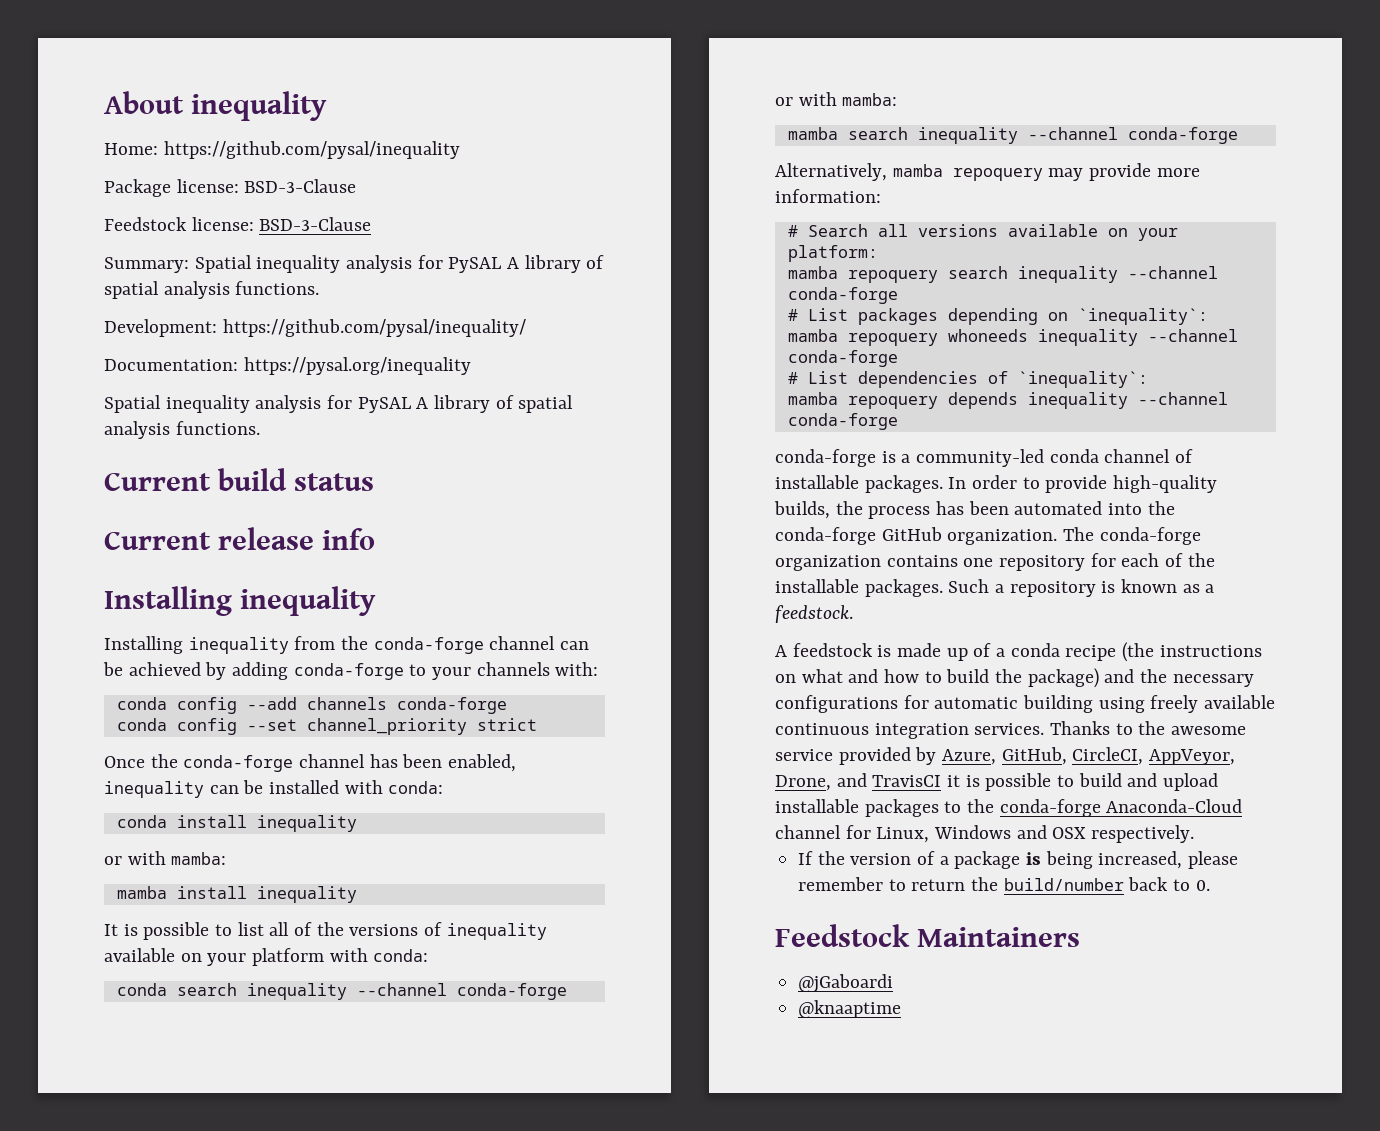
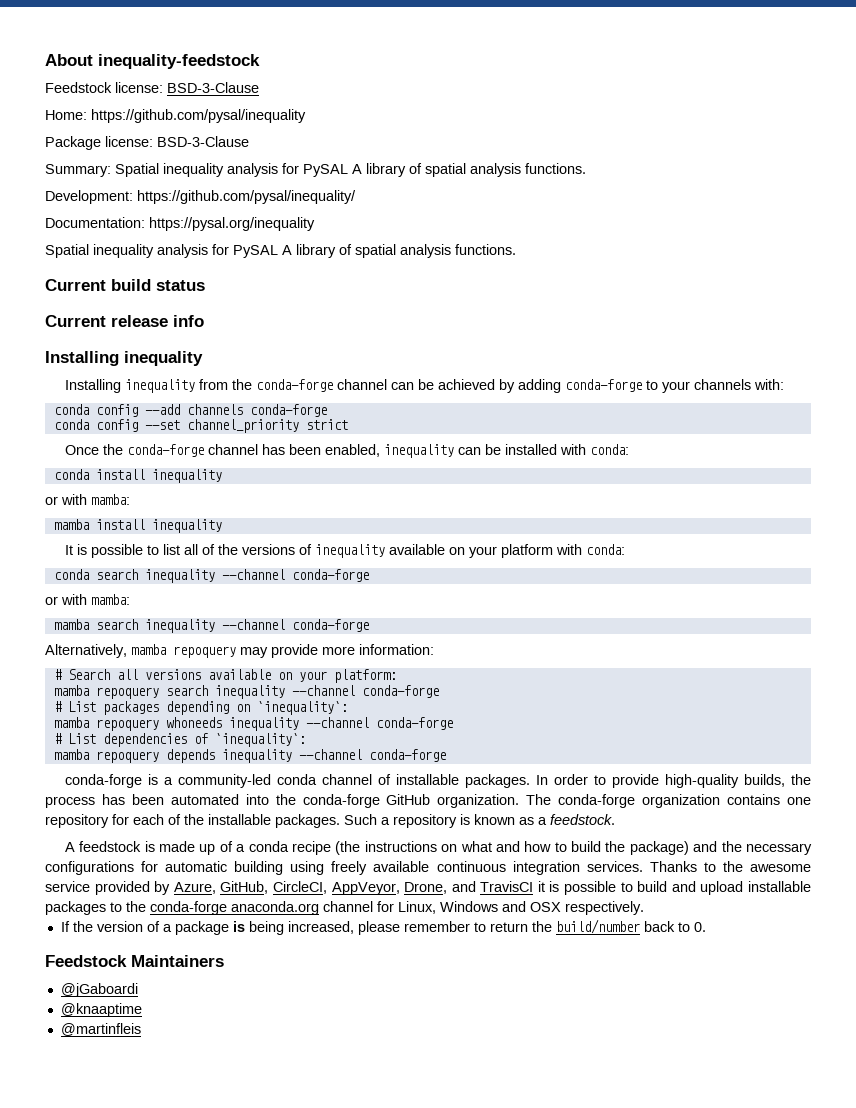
- About inequality
+ About inequality-feedstock
+ Feedstock license: BSD-3-Clause
- Feedstock license: BSD-3-Clause
- Thanks to the awesome service provided by Azure, GitHub, CircleCI, AppVeyor, Drone, and TravisCI it is possible to build and upload installable packages to the conda-forge Anaconda-Cloud channel for Linux, Windows and OSX respectively.
+ Thanks to the awesome service provided by Azure, GitHub, CircleCI, AppVeyor, Drone, and TravisCI it is possible to build and upload installable packages to the conda-forge anaconda.org channel for Linux, Windows and OSX respectively.
+ @martinfleis

